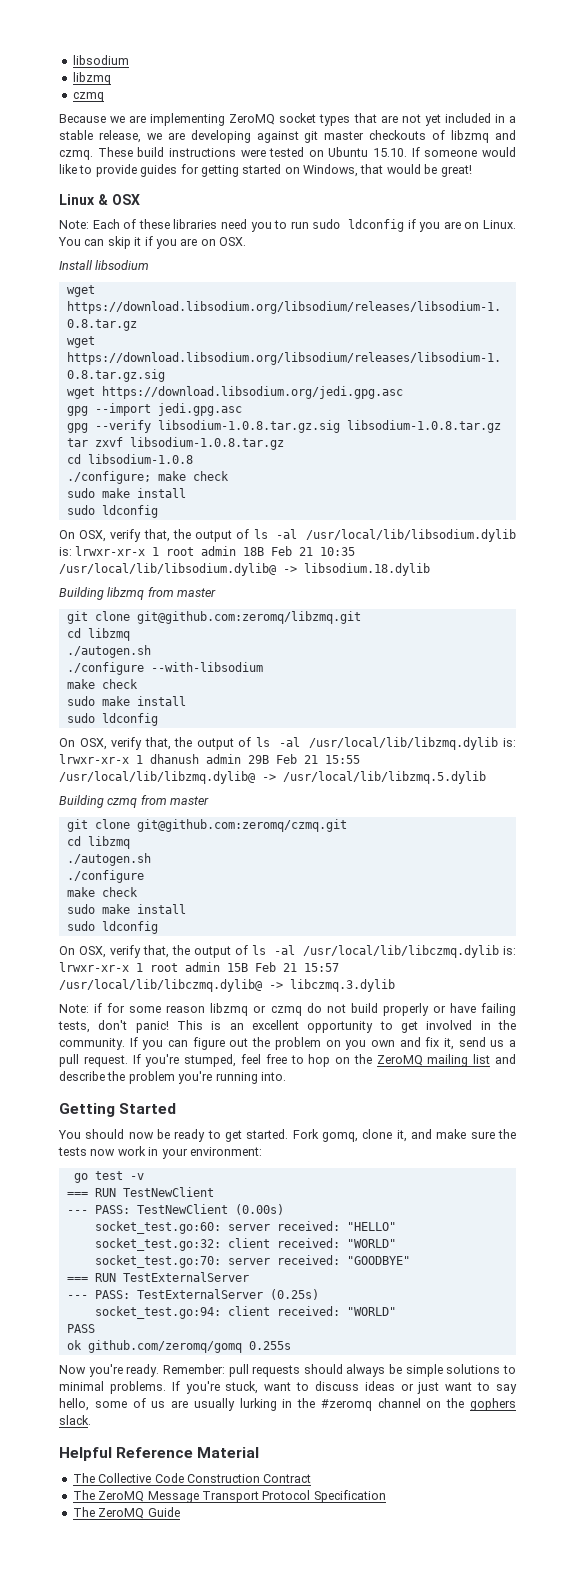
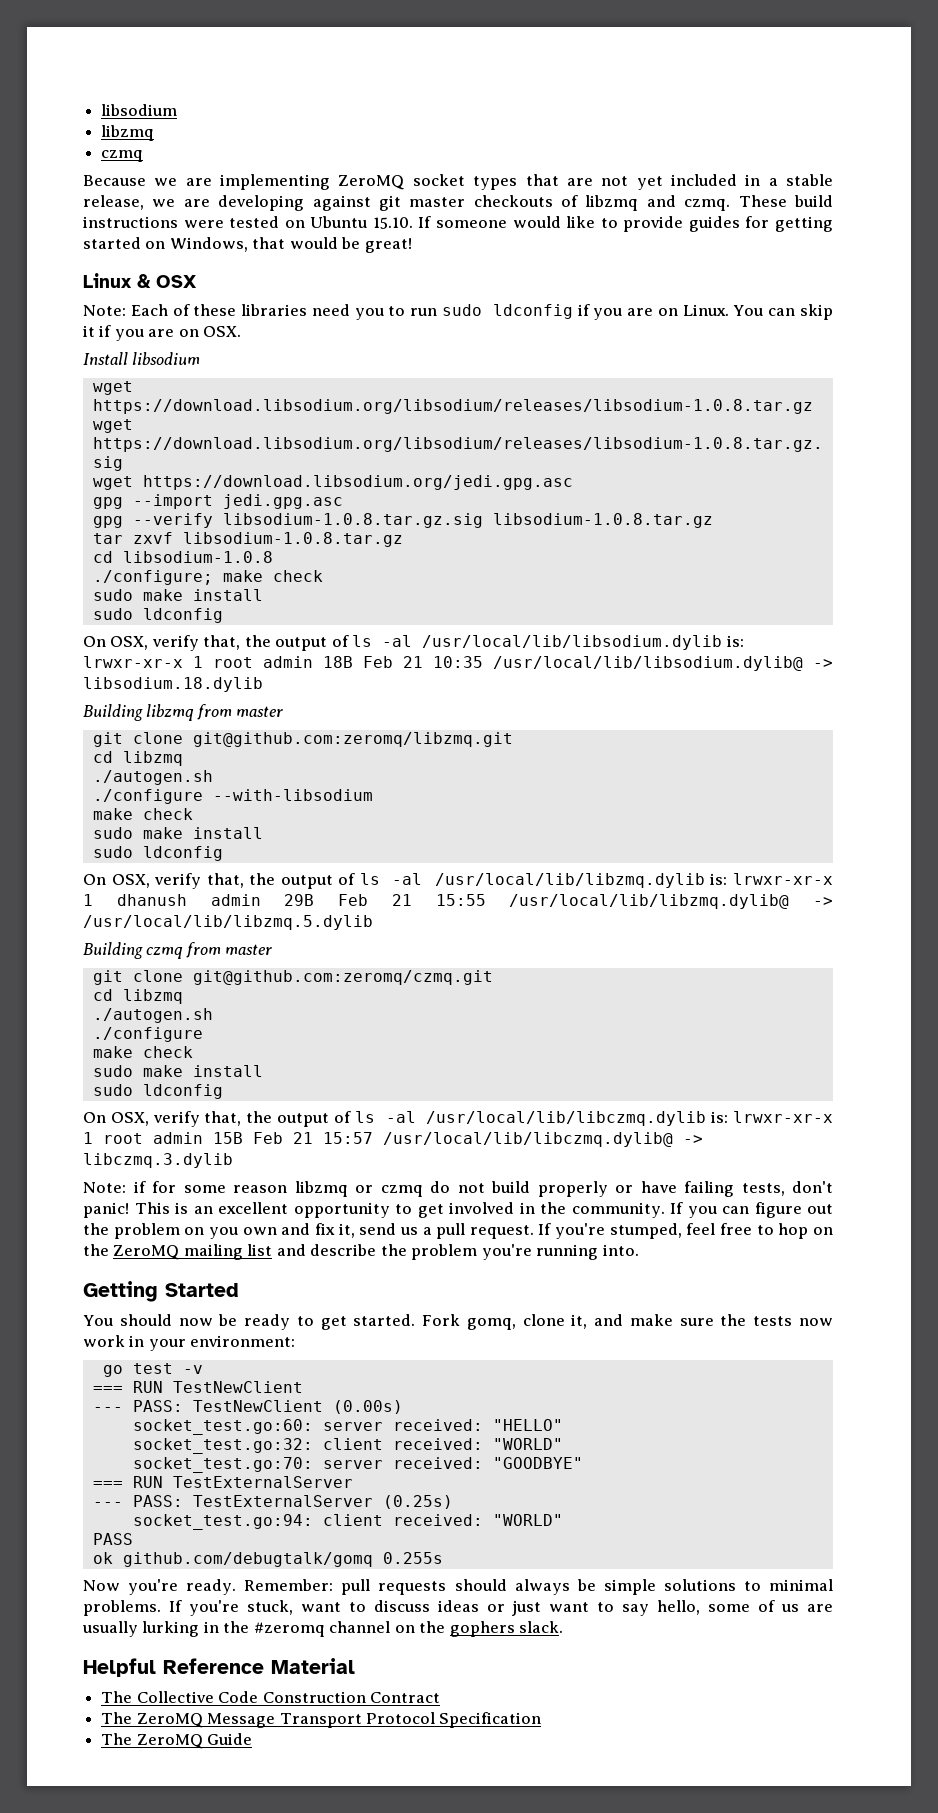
- ok github.com/zeromq/gomq 0.255s
+ ok github.com/debugtalk/gomq 0.255s

